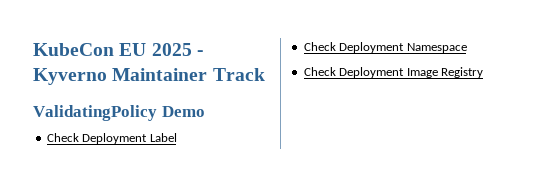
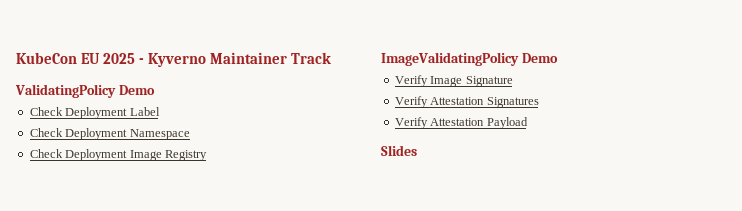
+ ImageValidatingPolicy Demo
+ Verify Image Signature
+ Verify Attestation Signatures
+ Verify Attestation Payload
+ Slides

